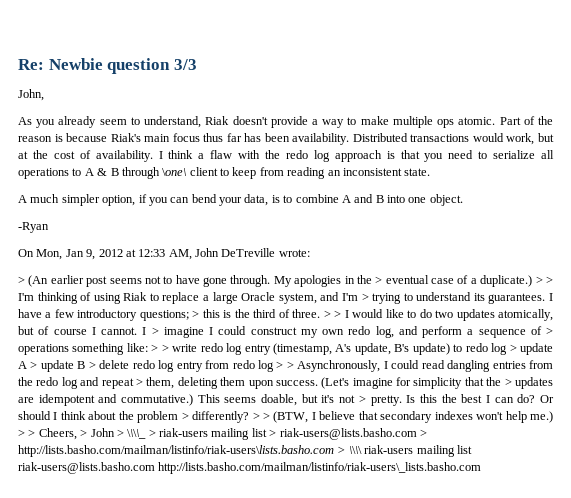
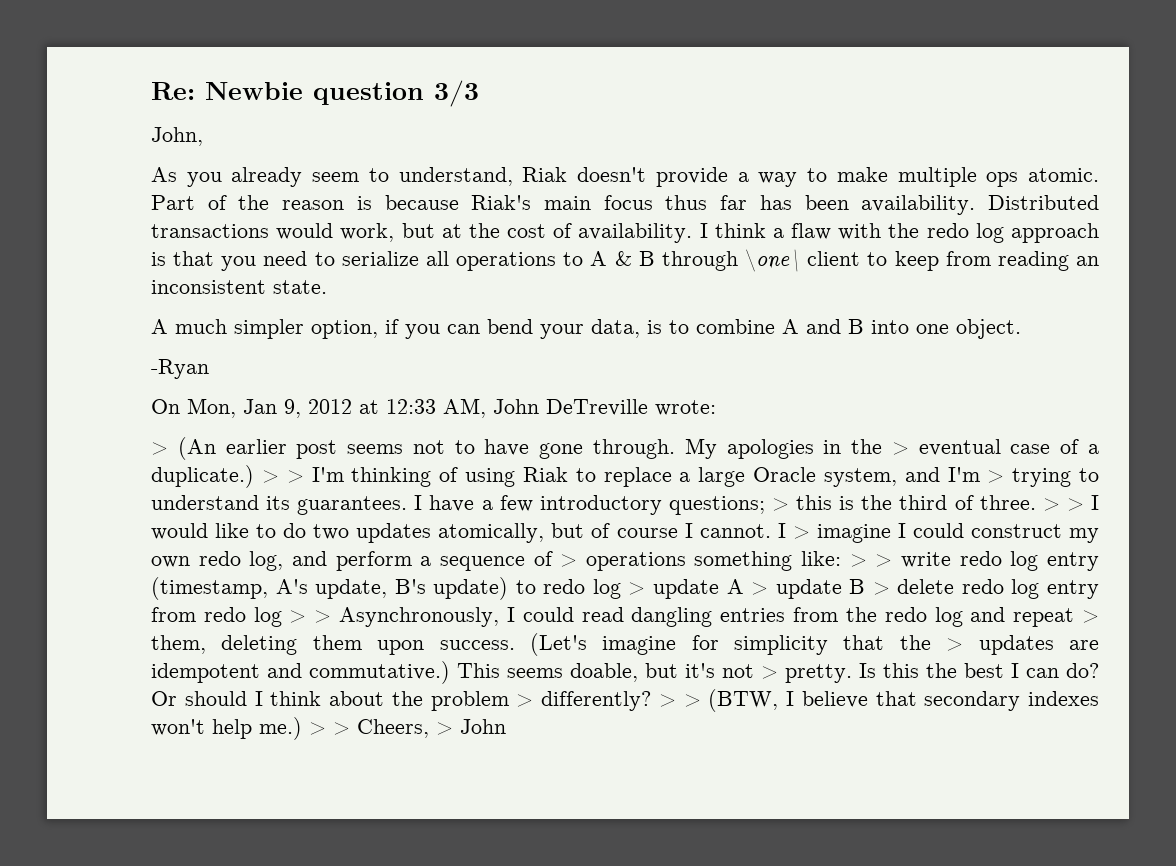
- > > Cheers, > John > \\\\_ > riak-users mailing list > riak-users@lists.basho.com > http://lists.basho.com/mailman/listinfo/riak-users\lists.basho.com > \\\\ riak-users mailing list riak-users@lists.basho.com http://lists.basho.com/mailman/listinfo/riak-users\_lists.basho.com
+ > > Cheers, > John

